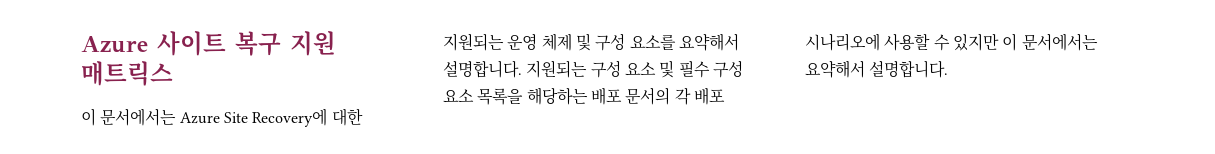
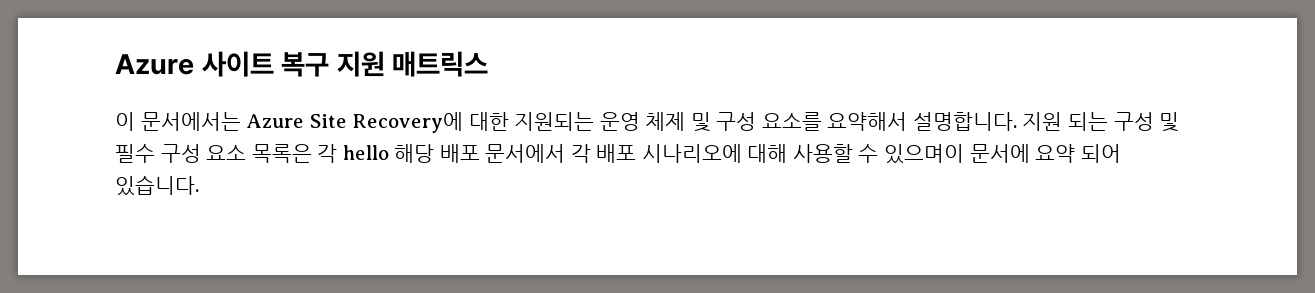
- 지원되는 구성 요소 및 필수 구성 요소 목록을 해당하는 배포 문서의 각 배포 시나리오에 사용할 수 있지만 이 문서에서는 요약해서 설명합니다.
+ 지원 되는 구성 및 필수 구성 요소 목록은 각 hello 해당 배포 문서에서 각 배포 시나리오에 대해 사용할 수 있으며이 문서에 요약 되어 있습니다.

